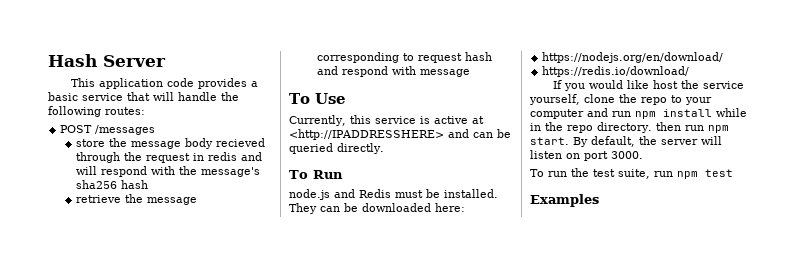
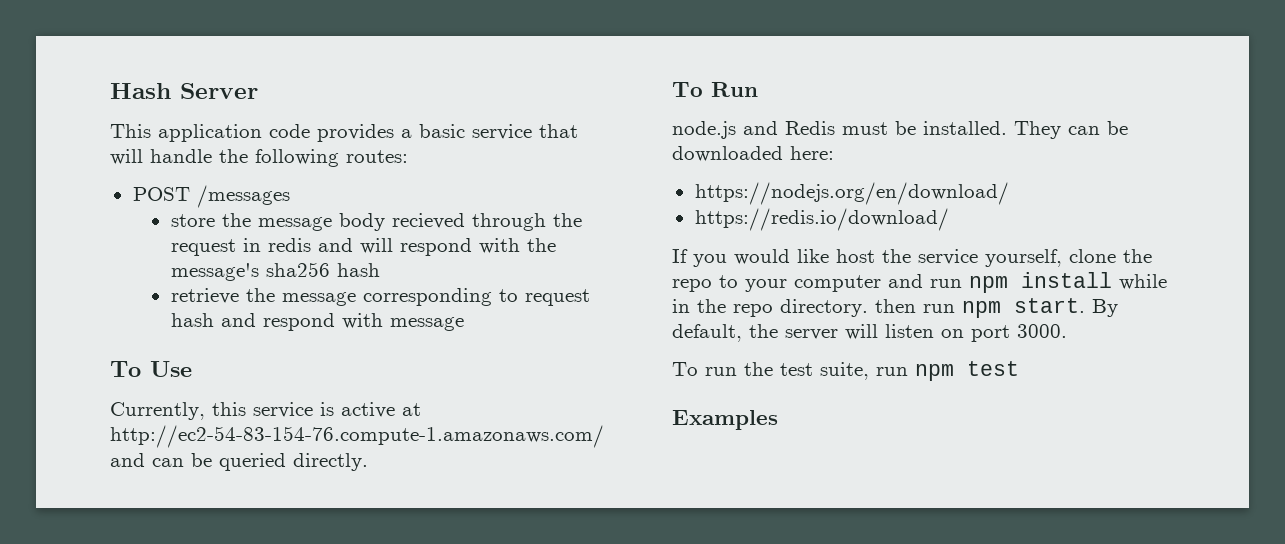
- Currently, this service is active at <http://IPADDRESSHERE> and can be queried directly.
+ Currently, this service is active at http://ec2-54-83-154-76.compute-1.amazonaws.com/ and can be queried directly.

